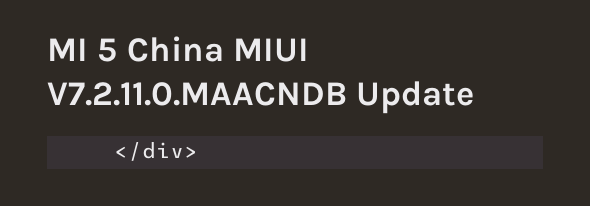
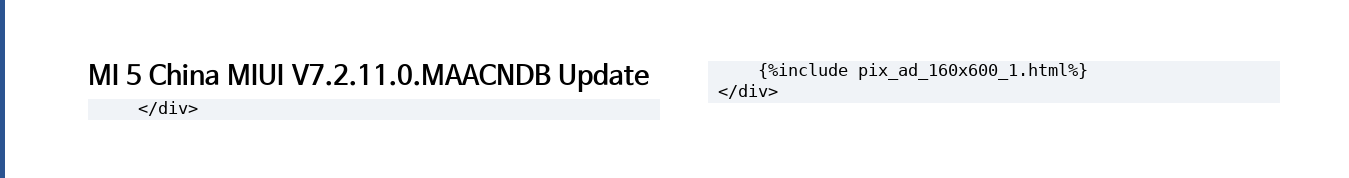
+ {%include pix_ad_160x600_1.html%}
+ </div>

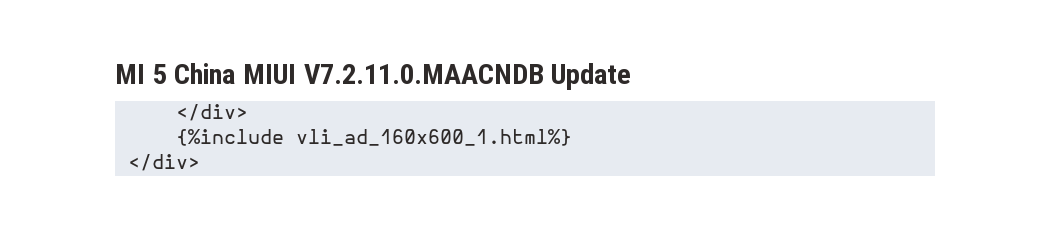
- {%include pix_ad_160x600_1.html%}
+ {%include vli_ad_160x600_1.html%}

